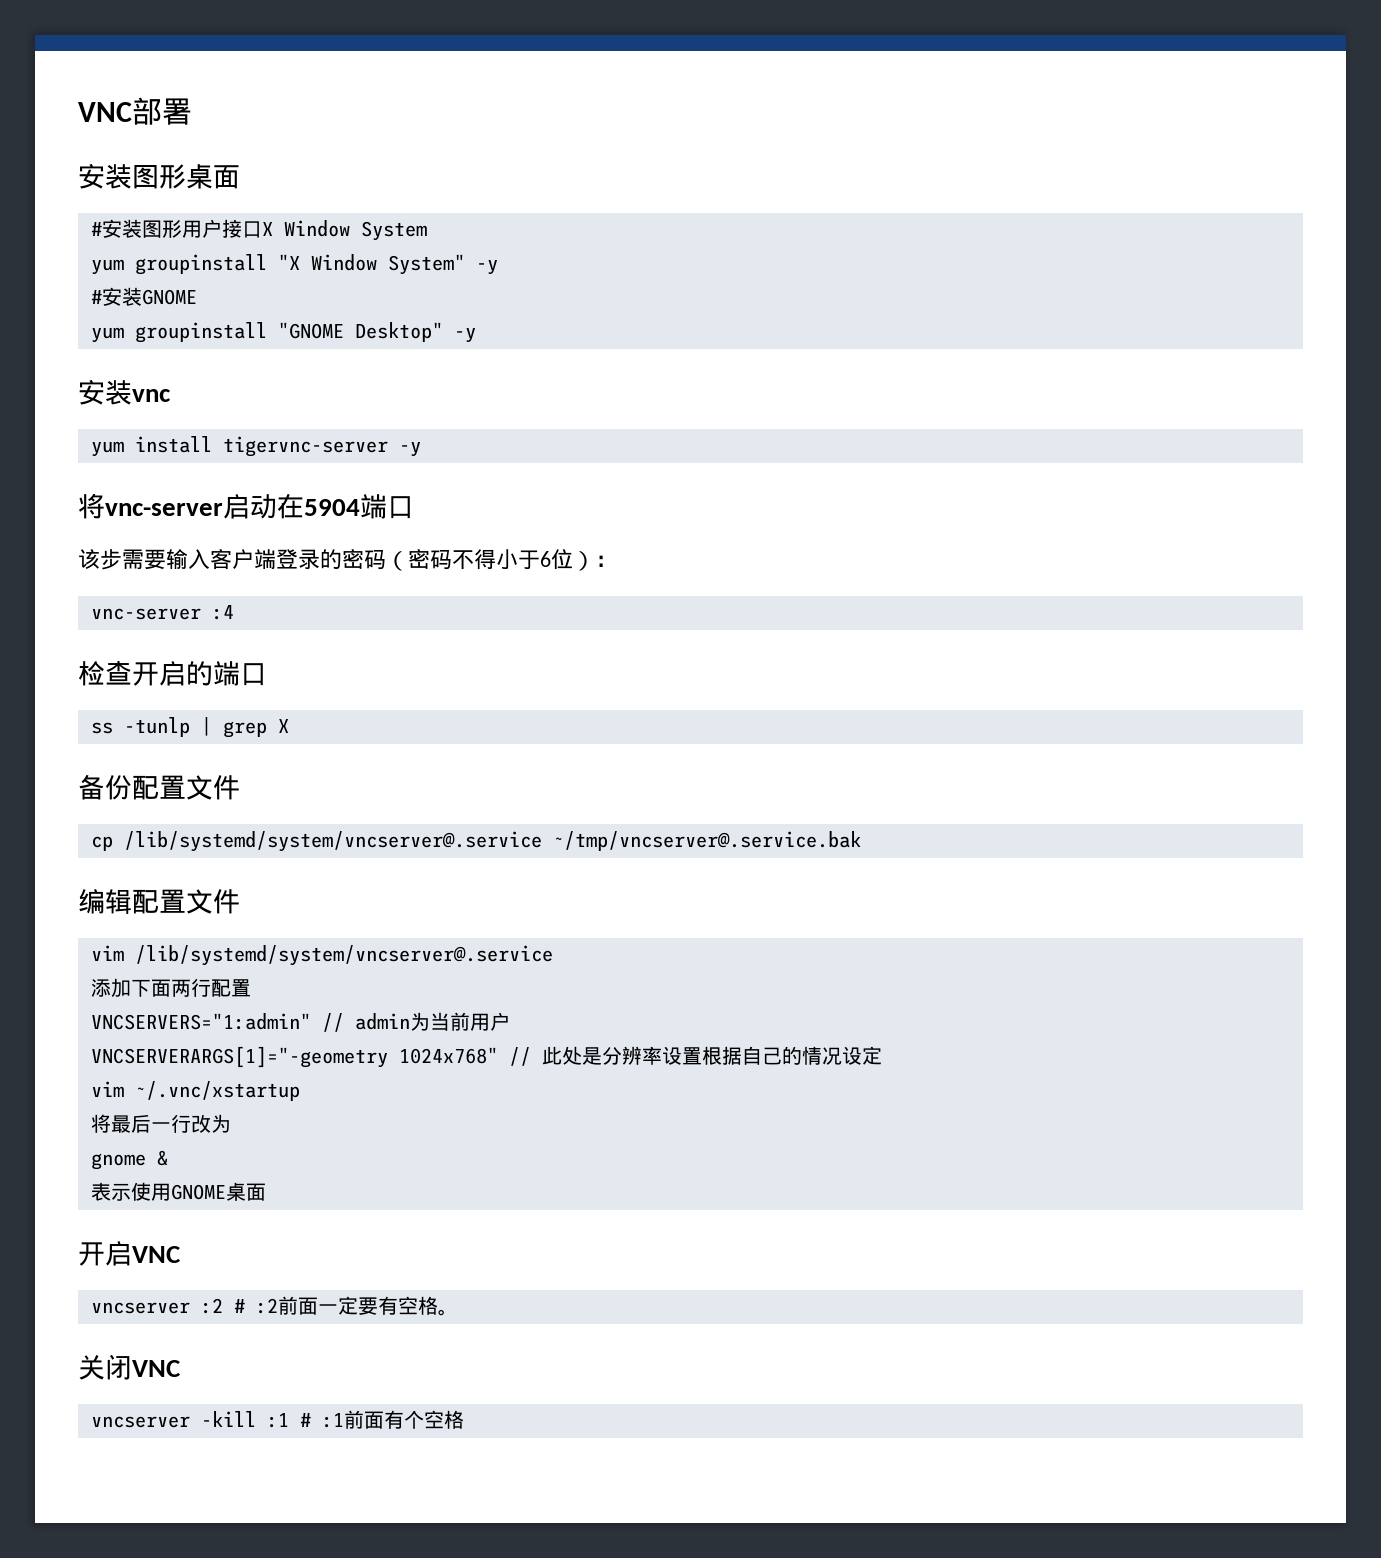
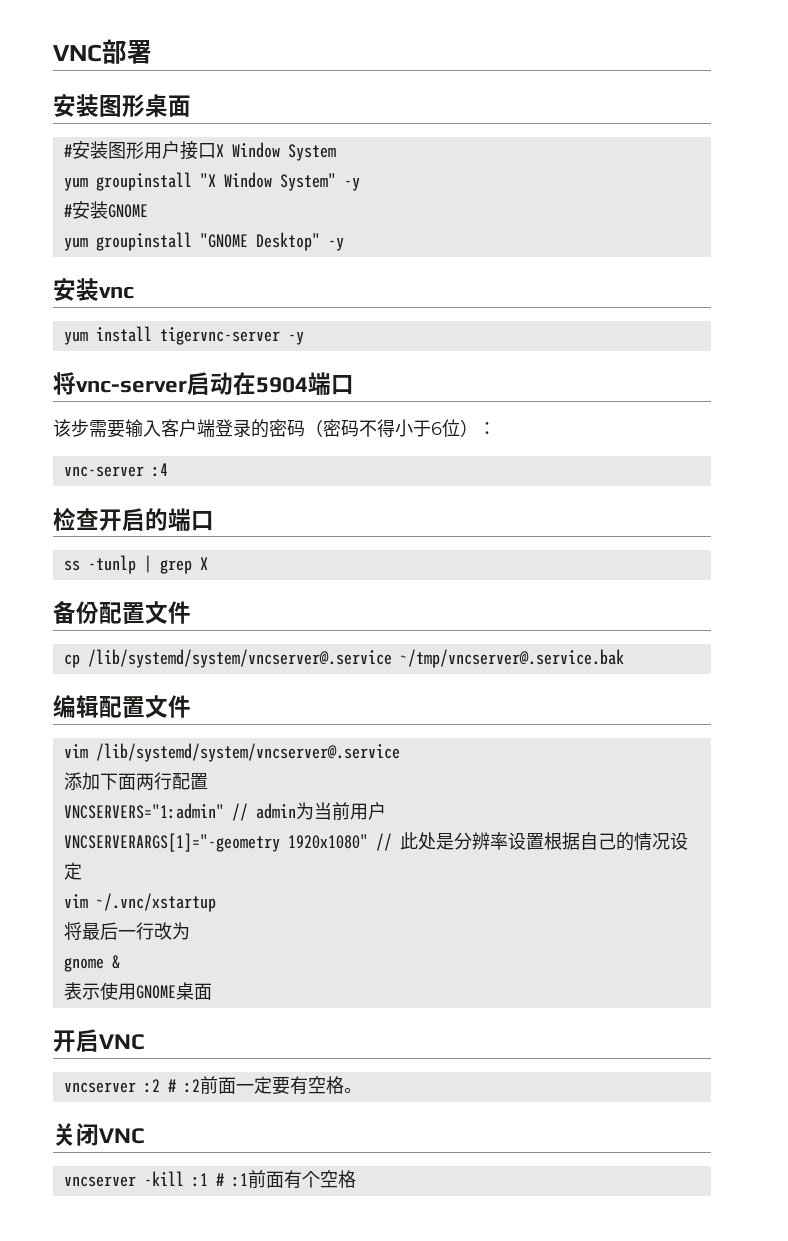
- VNCSERVERARGS[1]="-geometry 1024x768" // 此处是分辨率设置根据自己的情况设定
+ VNCSERVERARGS[1]="-geometry 1920x1080" // 此处是分辨率设置根据自己的情况设定

